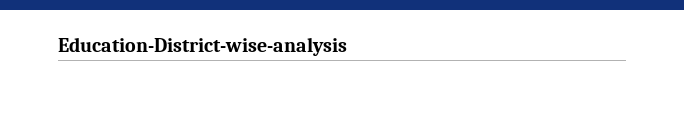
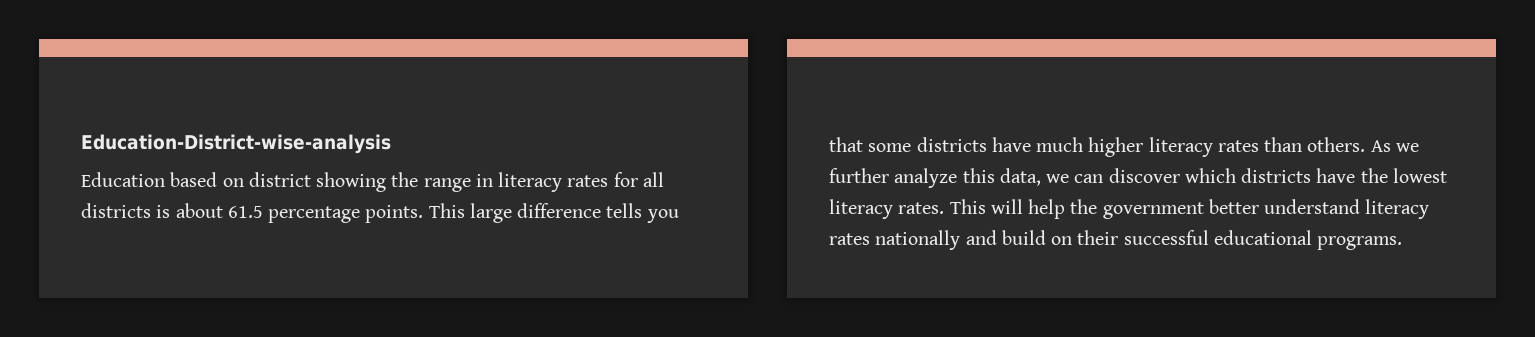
+ Education based on district showing the range in literacy rates for all districts is about 61.5 percentage points. This large difference tells you that some districts have much higher literacy rates than others. As we further analyze this data, we can discover which districts have the lowest literacy rates. This will help the government better understand literacy rates nationally and build on their successful educational programs.

